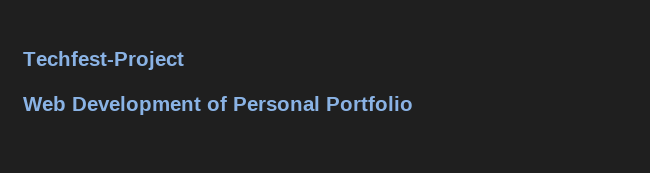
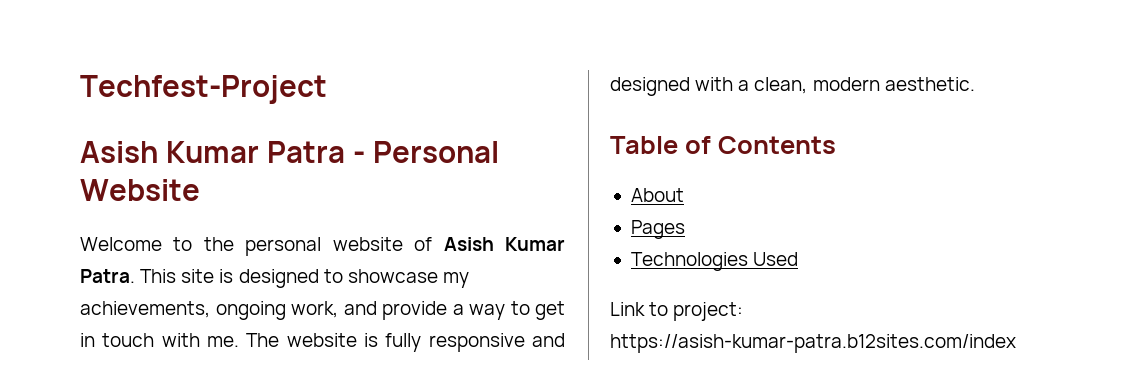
- Web Development of Personal Portfolio
+ Asish Kumar Patra - Personal Website
+ Welcome to the personal website of Asish Kumar Patra. This site is designed to showcase my achievements, ongoing work, and provide a way to get in touch with me. The website is fully responsive and designed with a clean, modern aesthetic.
+ Table of Contents
+ About
+ Pages
+ Technologies Used
+ Link to project: https://asish-kumar-patra.b12sites.com/index

